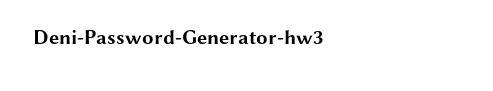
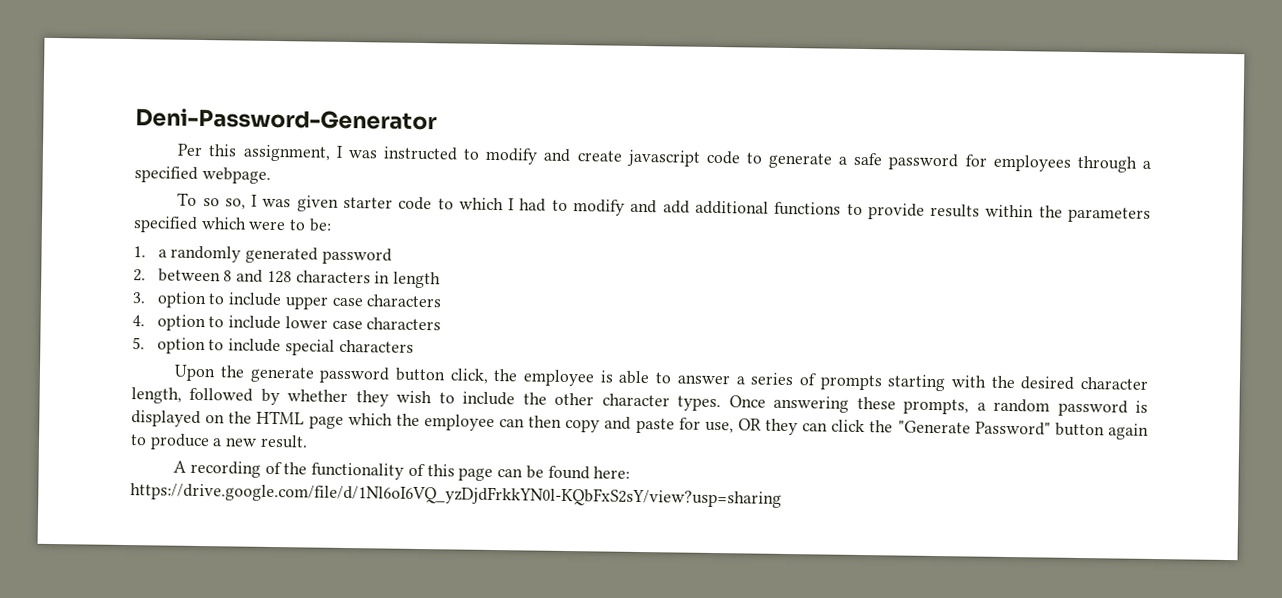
- Deni-Password-Generator-hw3
+ Deni-Password-Generator
+ Per this assignment, I was instructed to modify and create javascript code to generate a safe password for employees through a specified webpage.
+ To so so, I was given starter code to which I had to modify and add additional functions to provide results within the parameters specified which were to be:
+ 1. a randomly generated password
+ 2. between 8 and 128 characters in length
+ 3. option to include upper case characters
+ 4. option to include lower case characters
+ 5. option to include special characters
+ Upon the generate password button click, the employee is able to answer a series of prompts starting with the desired character length, followed by whether they wish to include the other character types. Once answering these prompts, a random password is displayed on the HTML page which the employee can then copy and paste for use, OR they can click the "Generate Password" button again to produce a new result.
+ A recording of the functionality of this page can be found here: https://drive.google.com/file/d/1Nl6oI6VQ_yzDjdFrkkYN0l-KQbFxS2sY/view?usp=sharing

